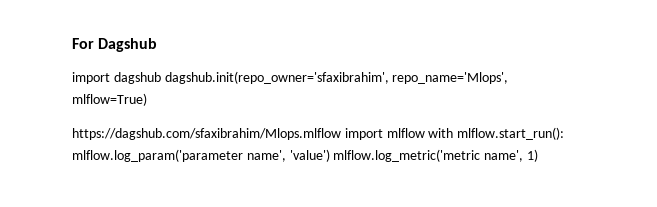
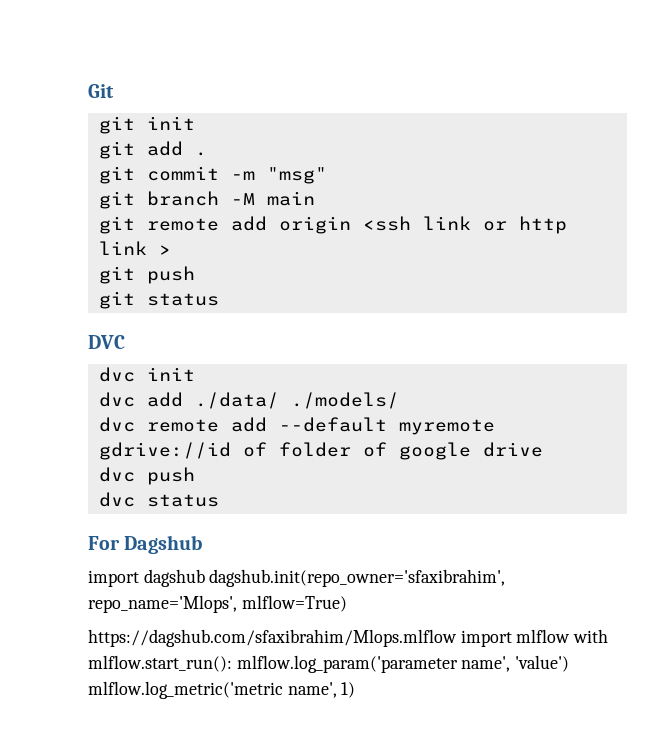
+ Git
+ git init
+ git add .
+ git commit -m "msg"
+ git branch -M main
+ git remote add origin <ssh link or http link >
+ git push
+ git status
+ DVC
+ dvc init
+ dvc add ./data/ ./models/
+ dvc remote add --default myremote gdrive://id of folder of google drive
+ dvc push
+ dvc status

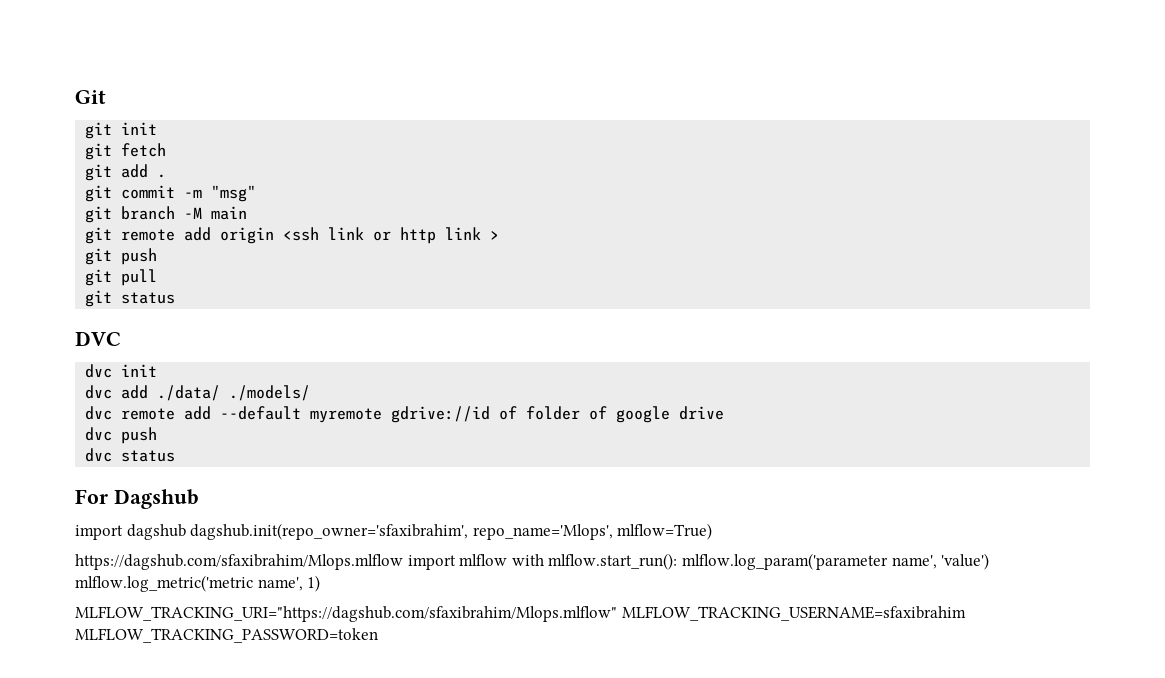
+ git fetch
+ git pull
+ MLFLOW_TRACKING_URI="https://dagshub.com/sfaxibrahim/Mlops.mlflow" MLFLOW_TRACKING_USERNAME=sfaxibrahim MLFLOW_TRACKING_PASSWORD=token

